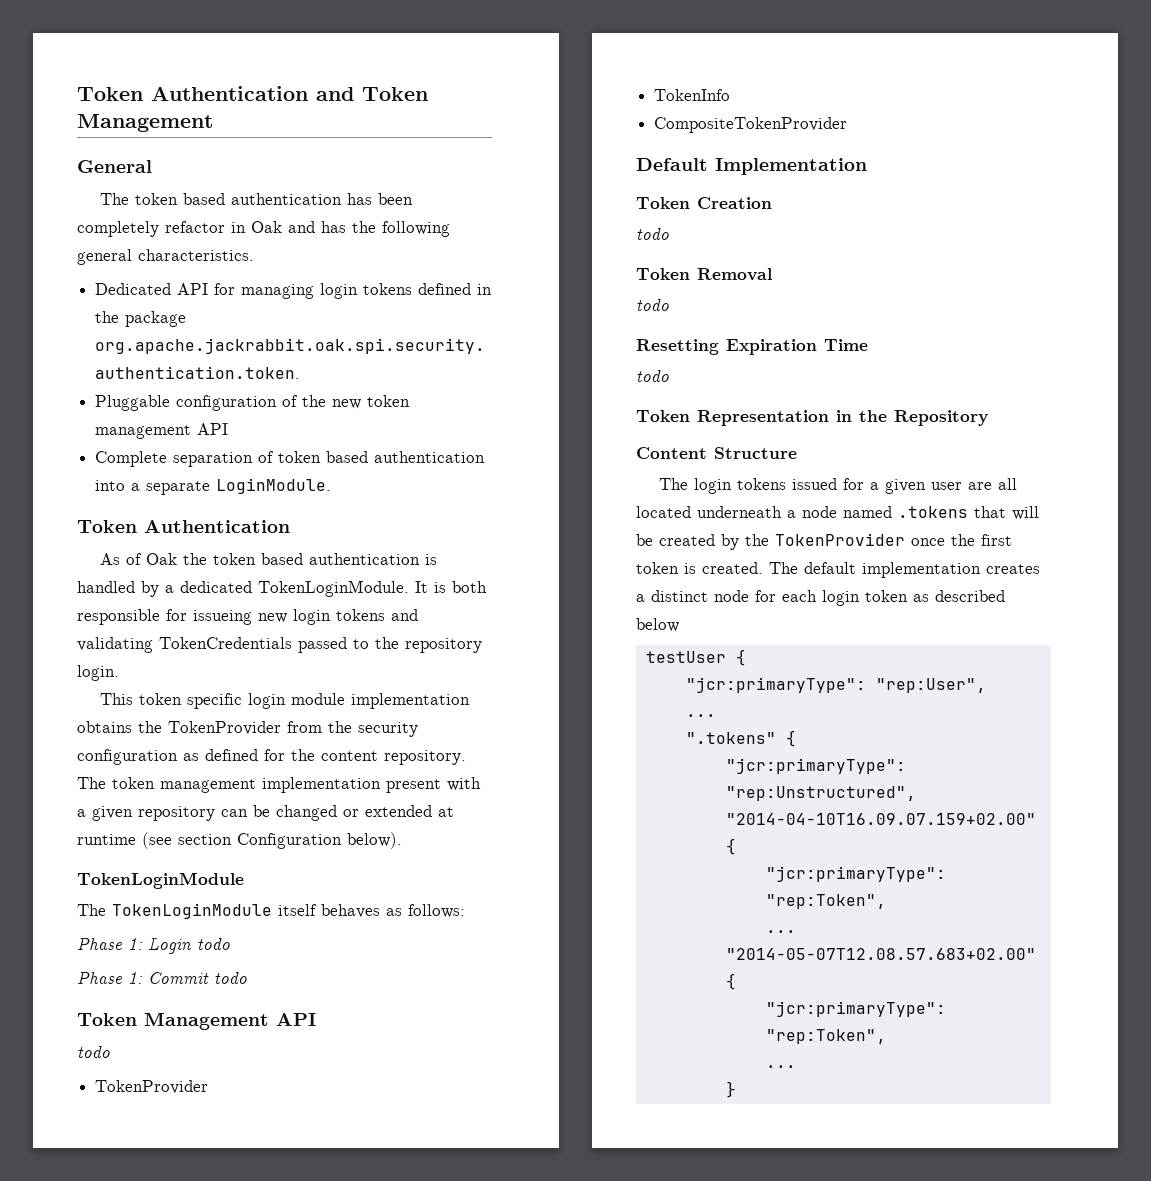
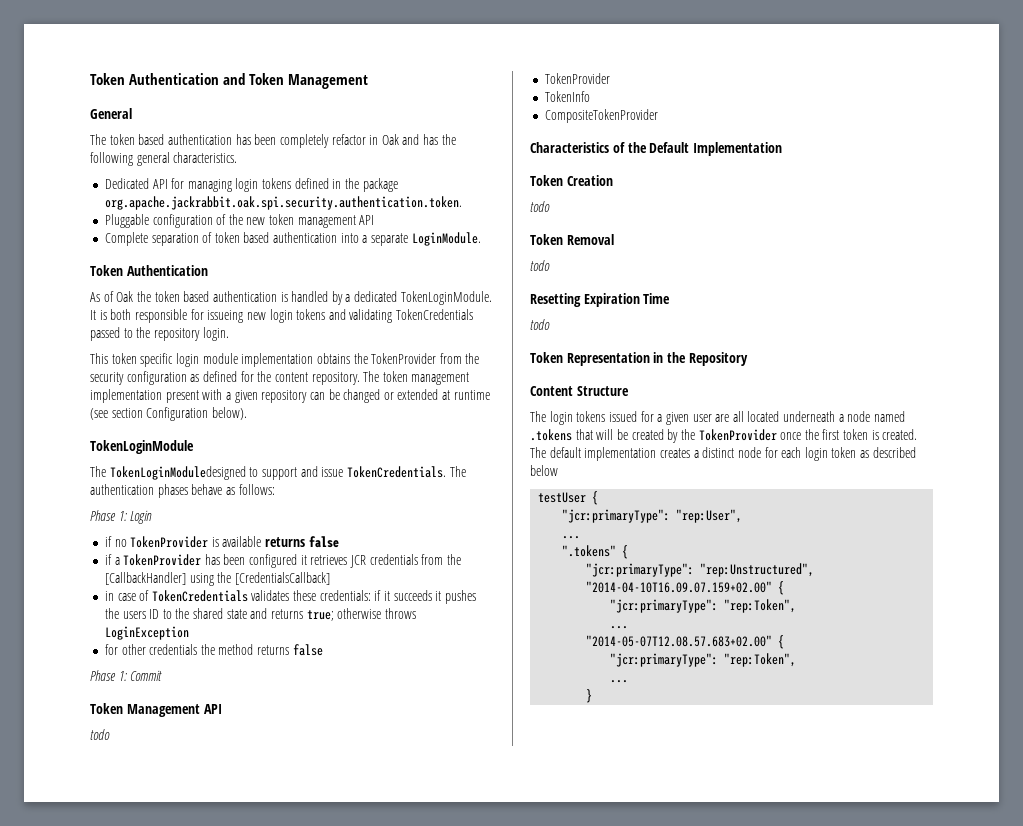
- The TokenLoginModule itself behaves as follows:
+ The TokenLoginModuledesigned to support and issue TokenCredentials. The authentication phases behave as follows:
- Phase 1: Login todo
+ Phase 1: Login
+ if no TokenProvider is available returns false
+ if a TokenProvider has been configured it retrieves JCR credentials from the [CallbackHandler] using the [CredentialsCallback]
+ in case of TokenCredentials validates these credentials: if it succeeds it pushes the users ID to the shared state and returns true; otherwise throws LoginException
+ for other credentials the method returns false
- Phase 1: Commit todo
+ Phase 1: Commit
- Default Implementation
+ Characteristics of the Default Implementation

